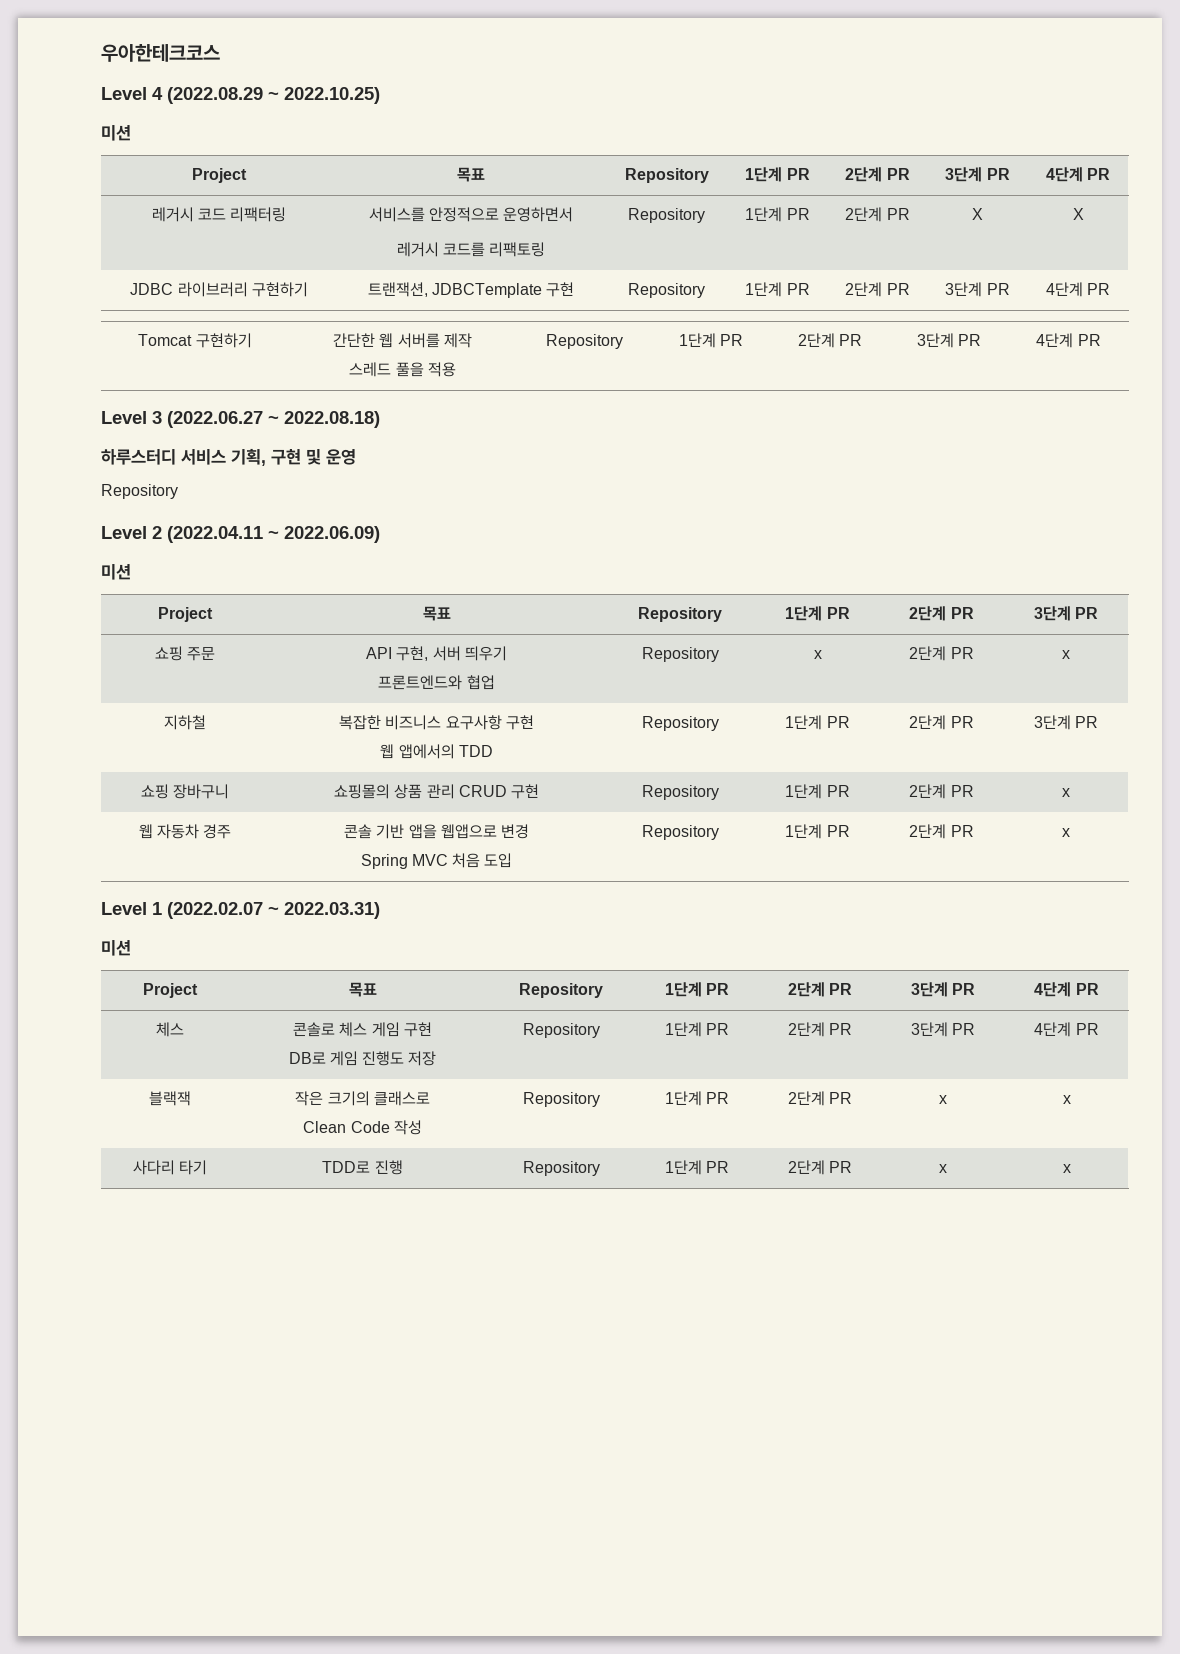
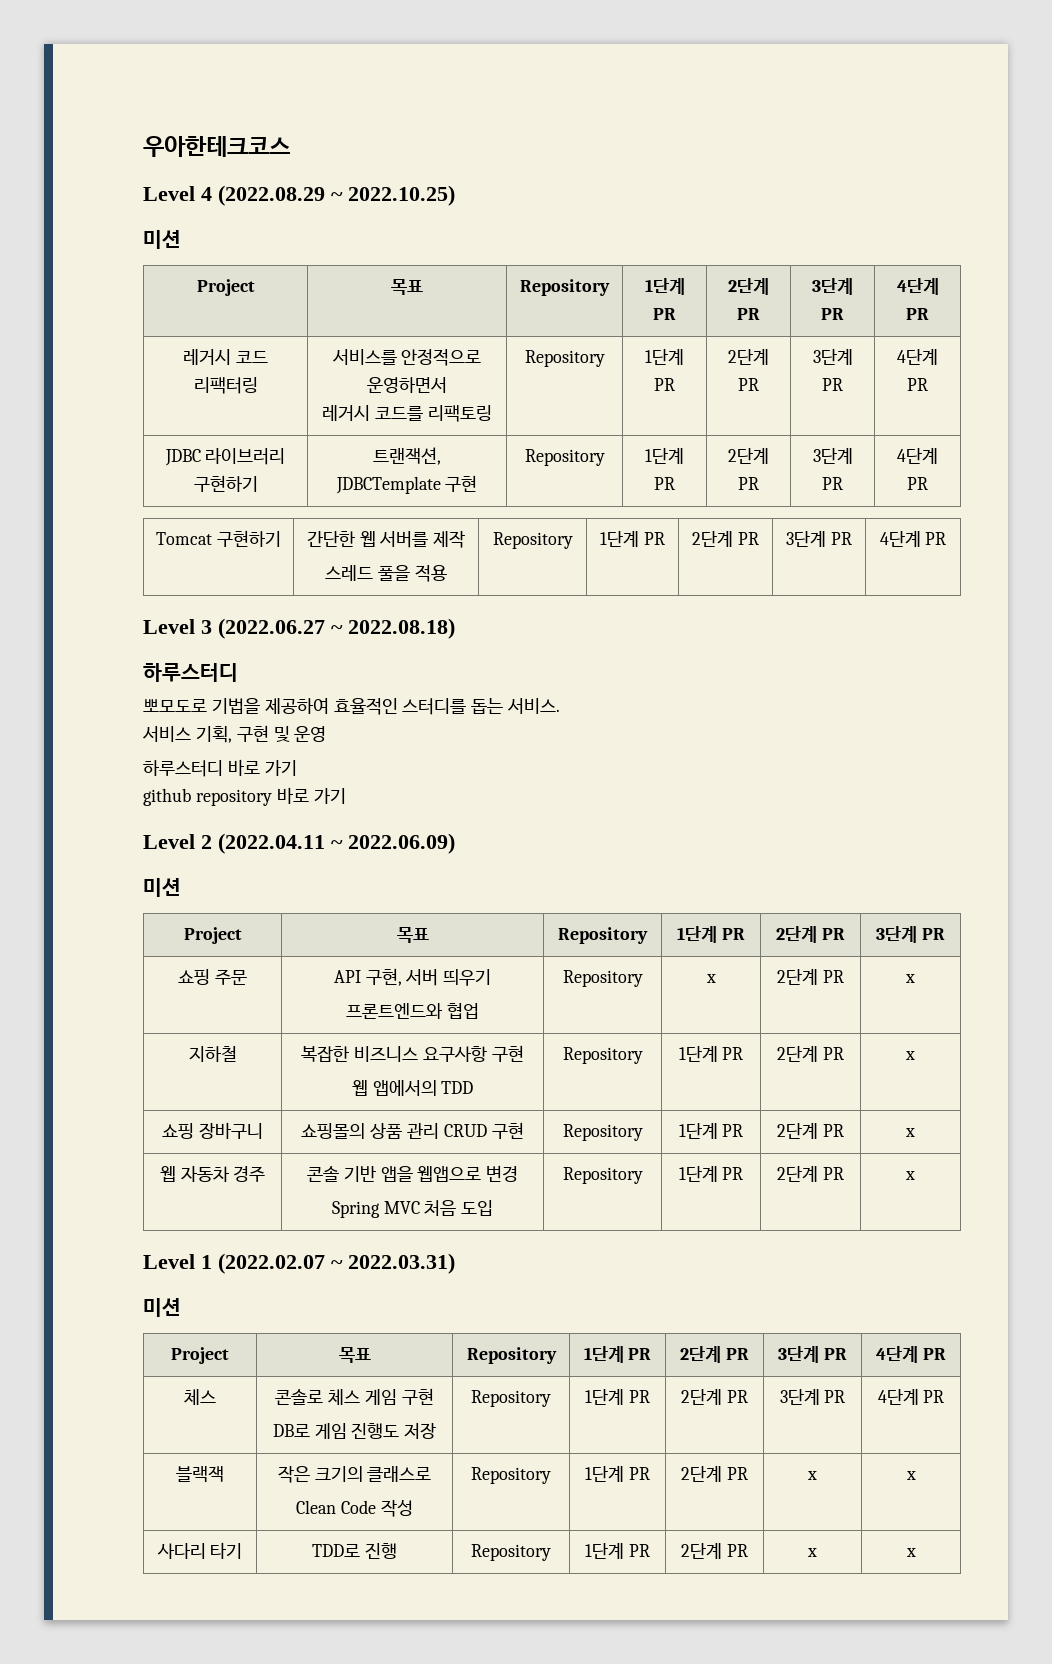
  레거시 코드 리팩터링 | 서비스를 안정적으로 운영하면서
- 레거시 코드를 리팩토링 | Repository | 1단계 PR | 2단계 PR | X | X
+ 레거시 코드를 리팩토링 | Repository | 1단계 PR | 2단계 PR | 3단계 PR | 4단계 PR
  Level 3 (2022.06.27 ~ 2022.08.18)
- 하루스터디 서비스 기획, 구현 및 운영
- Repository
+ 하루스터디
+ 뽀모도로 기법을 제공하여 효율적인 스터디를 돕는 서비스.
+ 서비스 기획, 구현 및 운영
+ 하루스터디 바로 가기
+ github repository 바로 가기
  지하철 | 복잡한 비즈니스 요구사항 구현
- 웹 앱에서의 TDD | Repository | 1단계 PR | 2단계 PR | 3단계 PR
+ 웹 앱에서의 TDD | Repository | 1단계 PR | 2단계 PR | x

